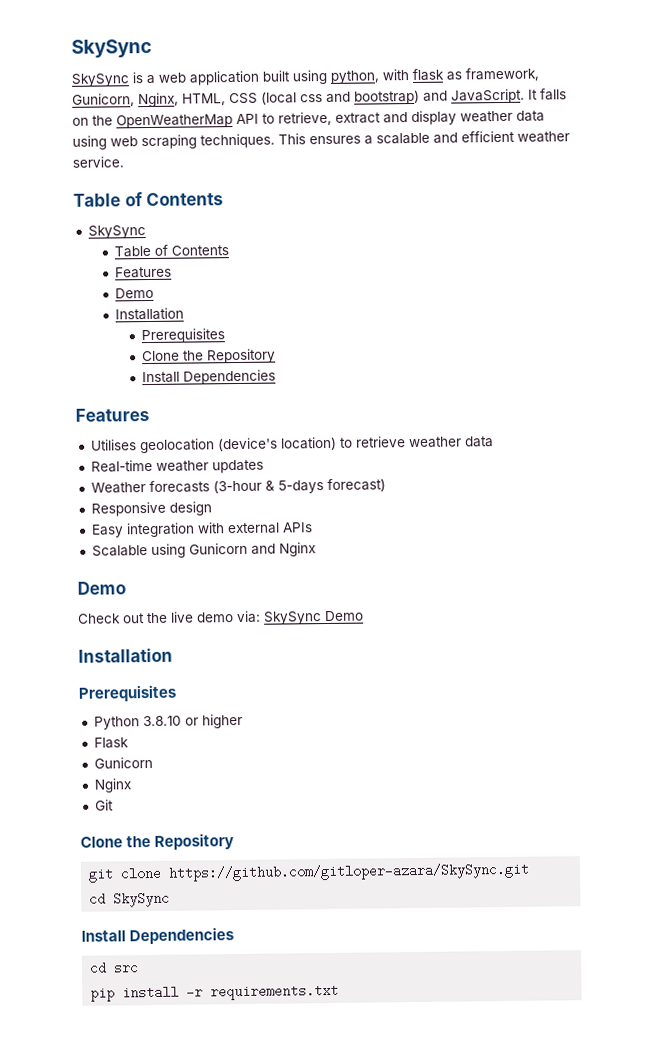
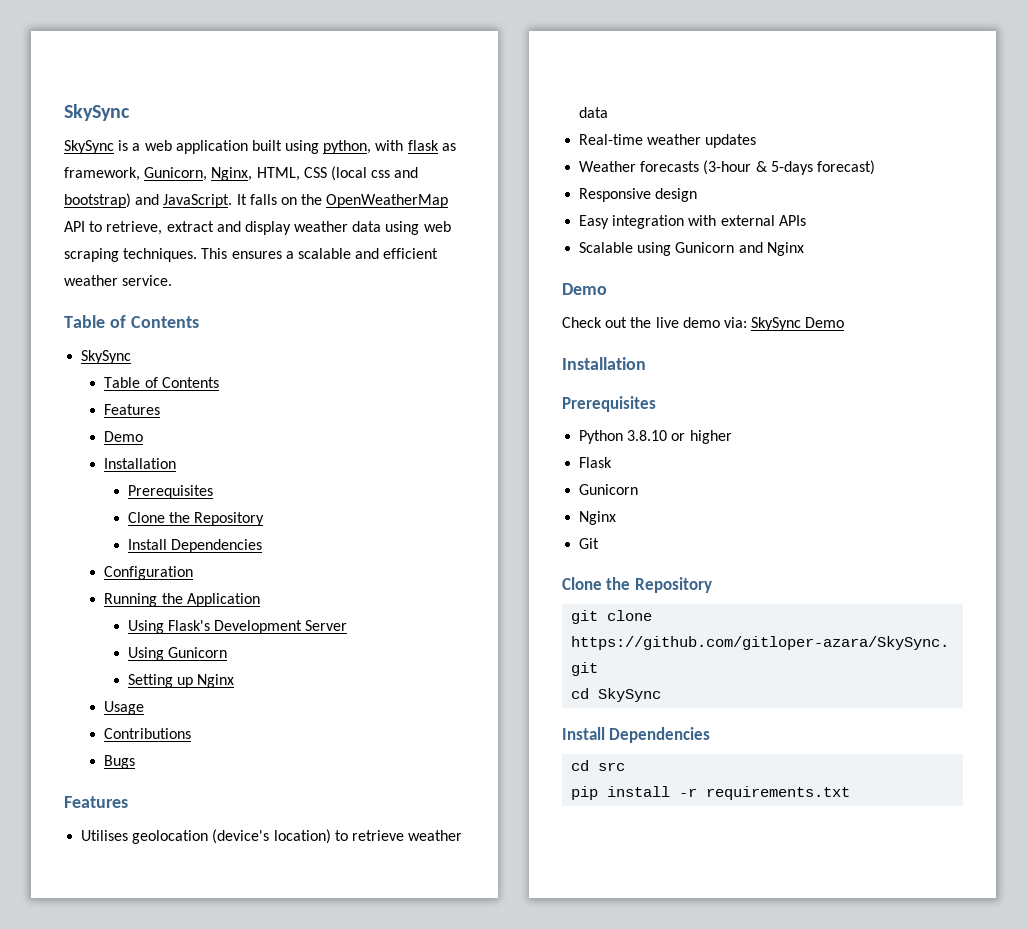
+ Configuration
+ Running the Application
+ Using Flask's Development Server
+ Using Gunicorn
+ Setting up Nginx
+ Usage
+ Contributions
+ Bugs

